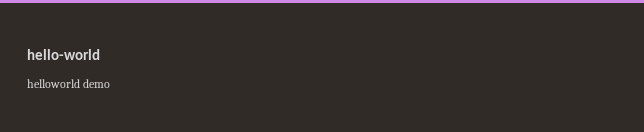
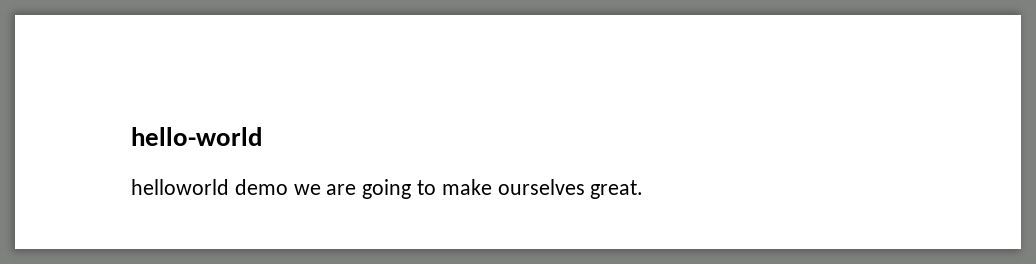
- helloworld demo
+ helloworld demo we are going to make ourselves great.

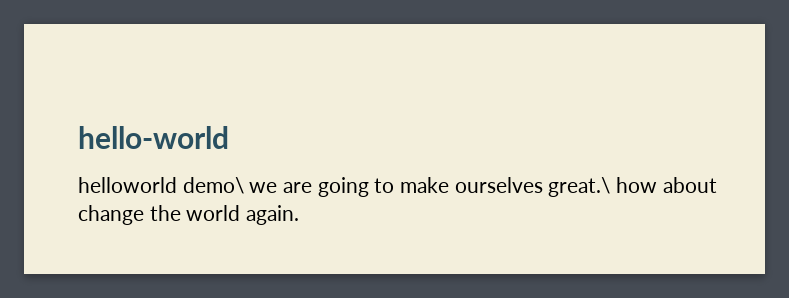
- helloworld demo we are going to make ourselves great.
+ helloworld demo\ we are going to make ourselves great.\ how about change the world again.

